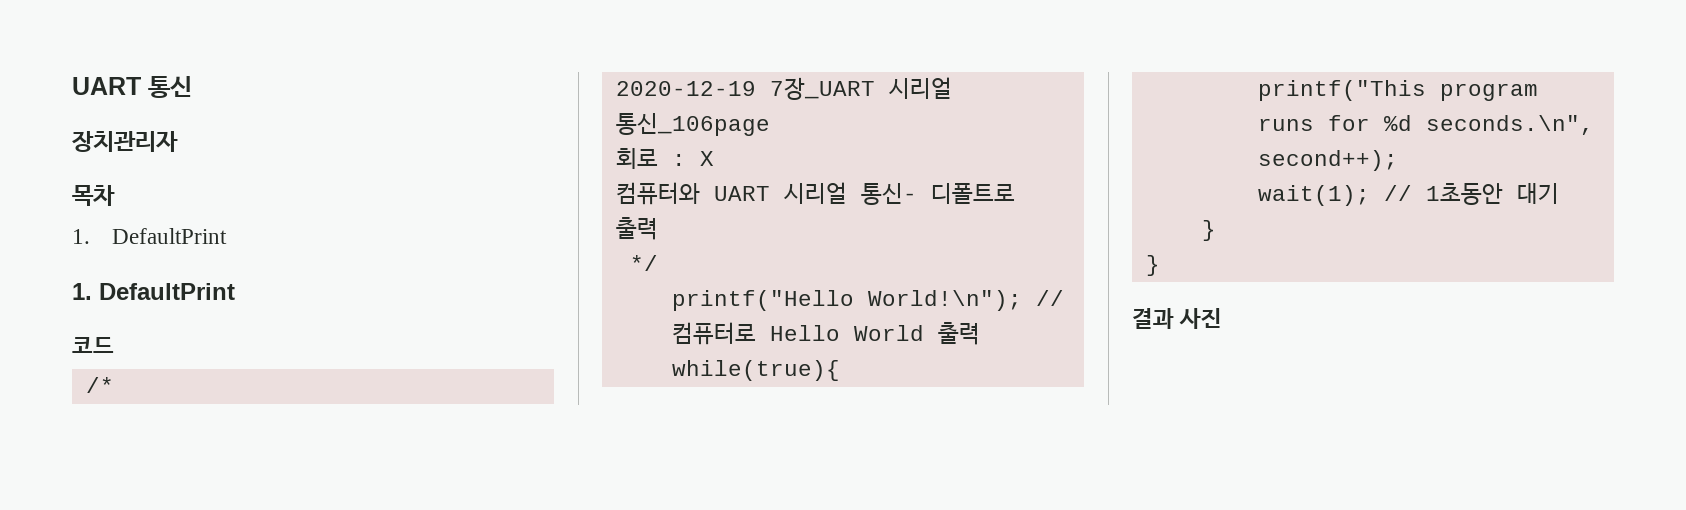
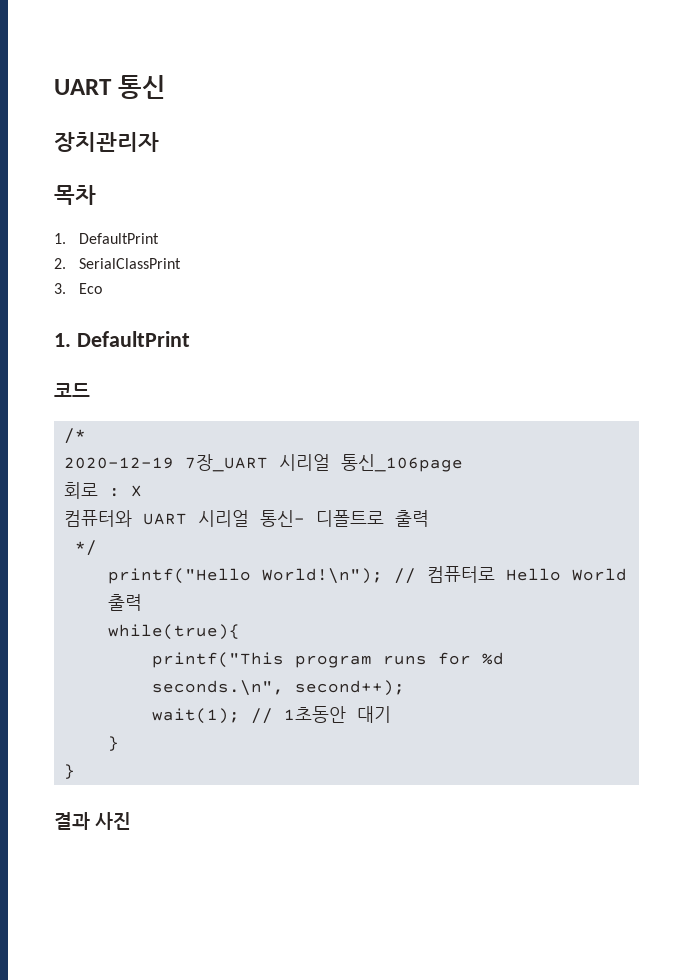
+ 2. SerialClassPrint
+ 3. Eco

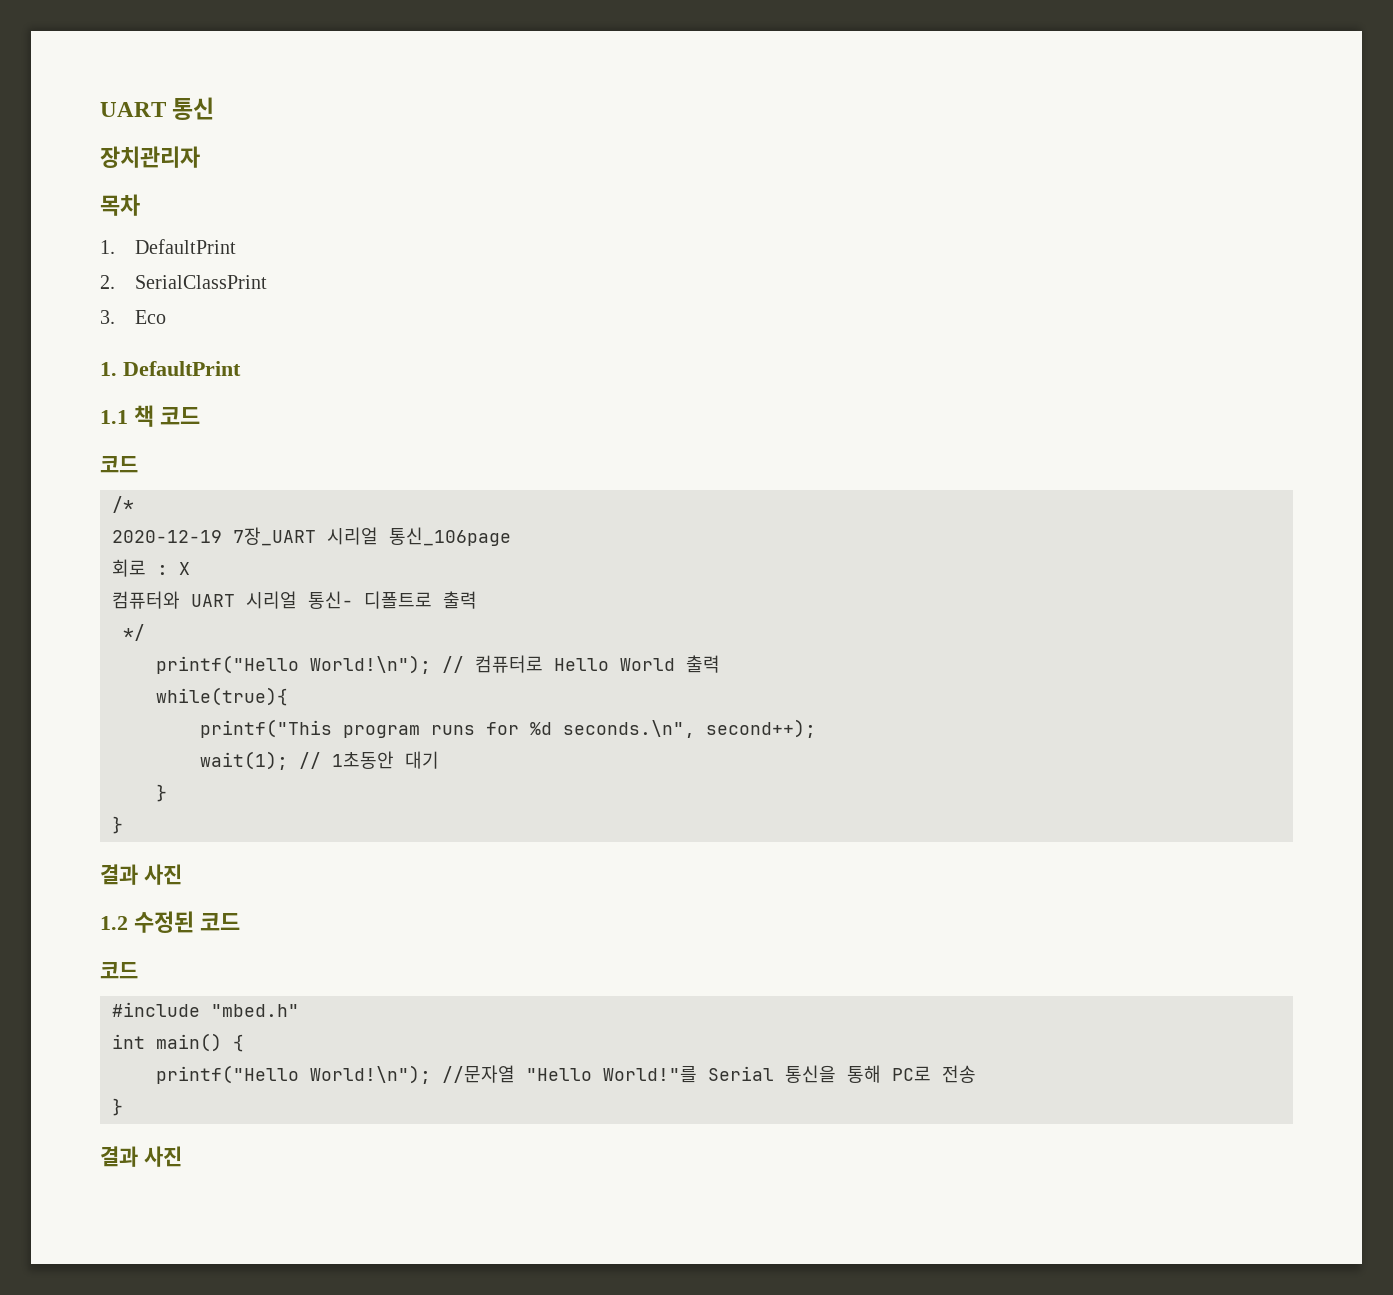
+ 1.1 책 코드
+ 1.2 수정된 코드
+ 코드
+ #include "mbed.h"
+ int main() {
+ printf("Hello World!\n"); //문자열 "Hello World!"를 Serial 통신을 통해 PC로 전송
+ }
+ 결과 사진

